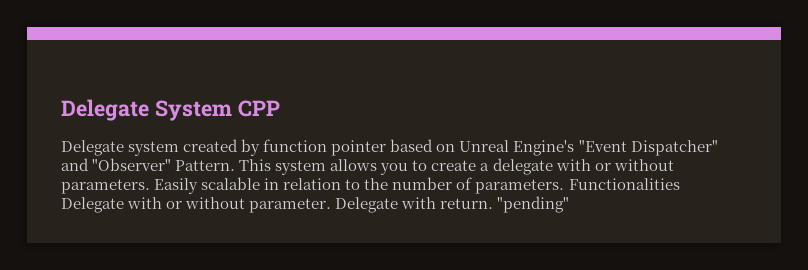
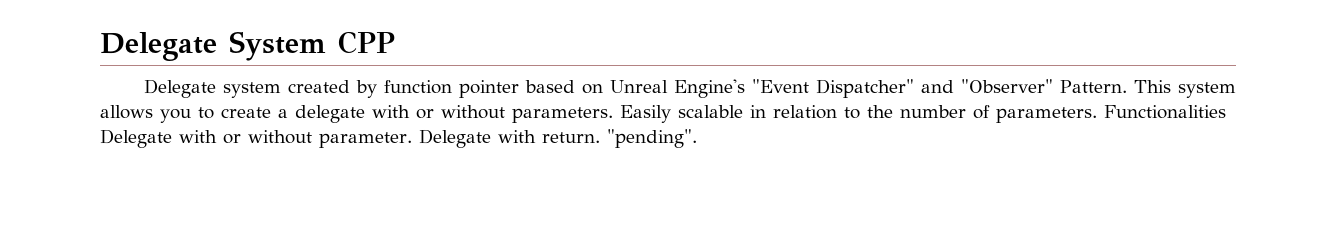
- "pending"
+ "pending".

